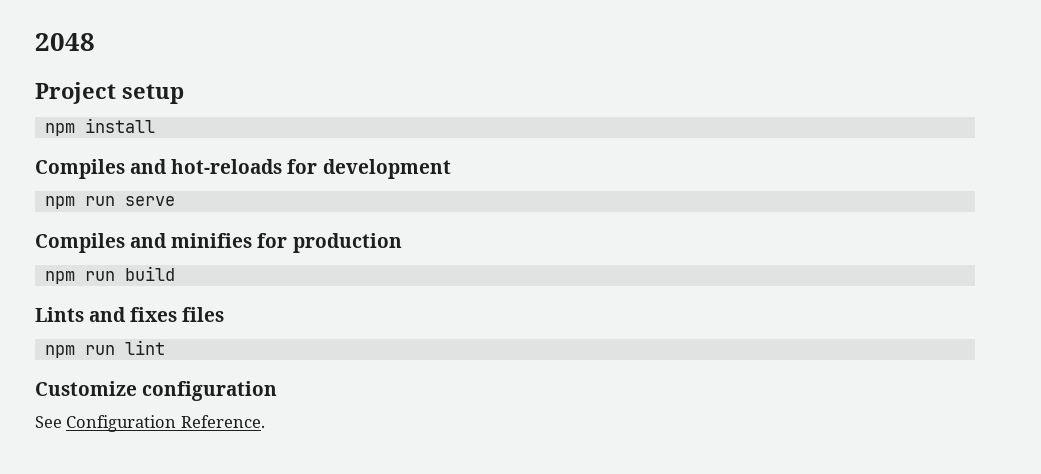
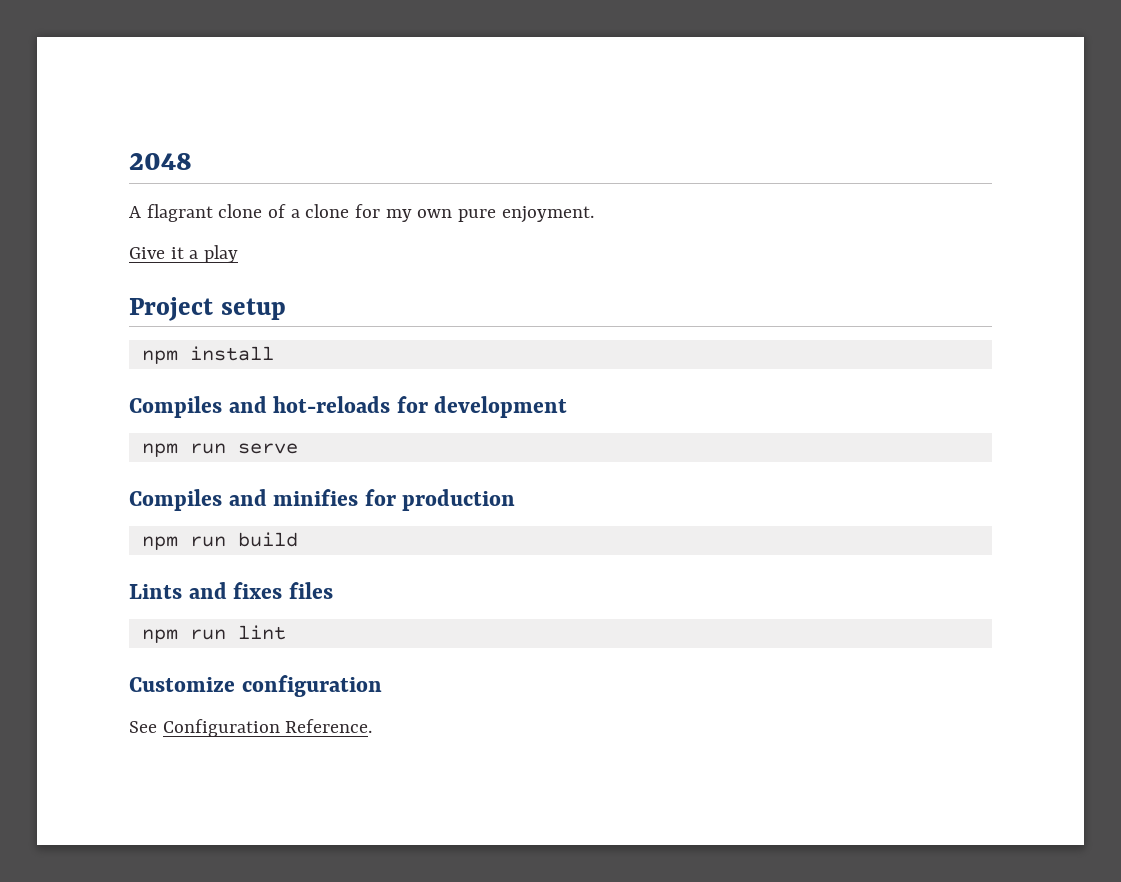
+ A flagrant clone of a clone for my own pure enjoyment.
+ Give it a play

